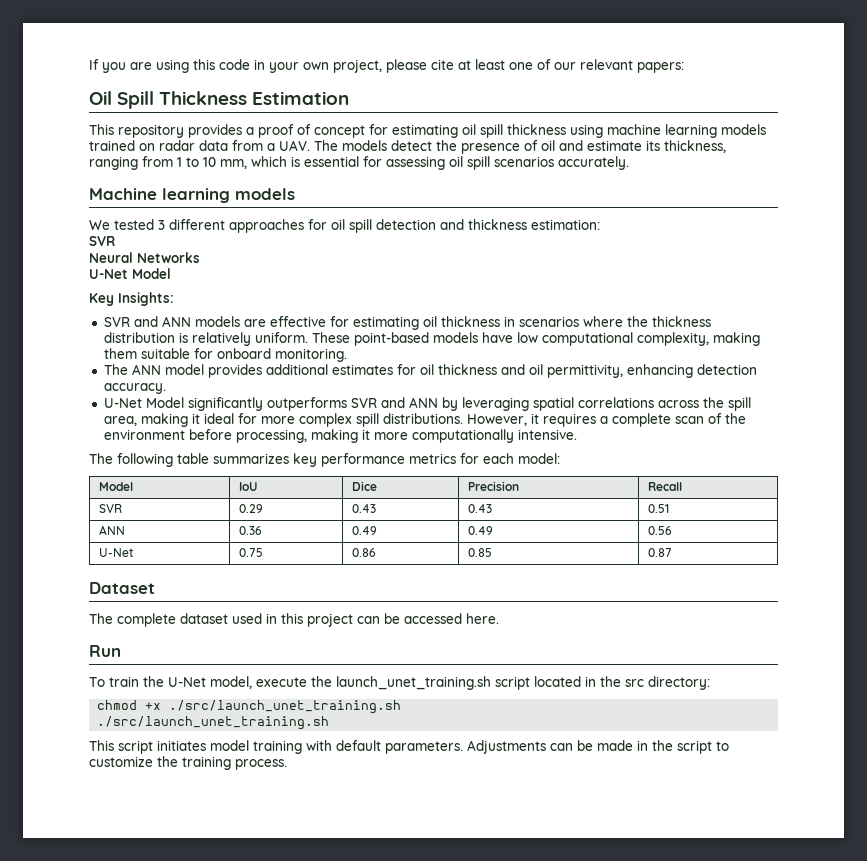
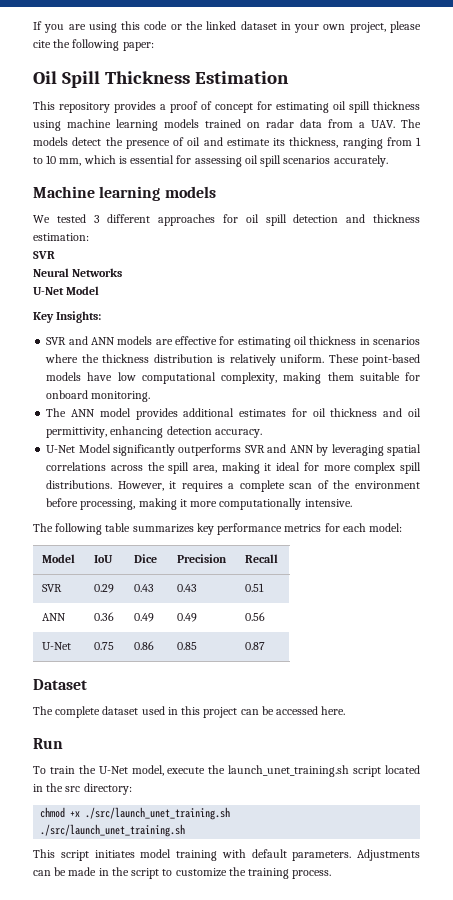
- If you are using this code in your own project, please cite at least one of our relevant papers:
+ If you are using this code or the linked dataset in your own project, please cite the following paper:

